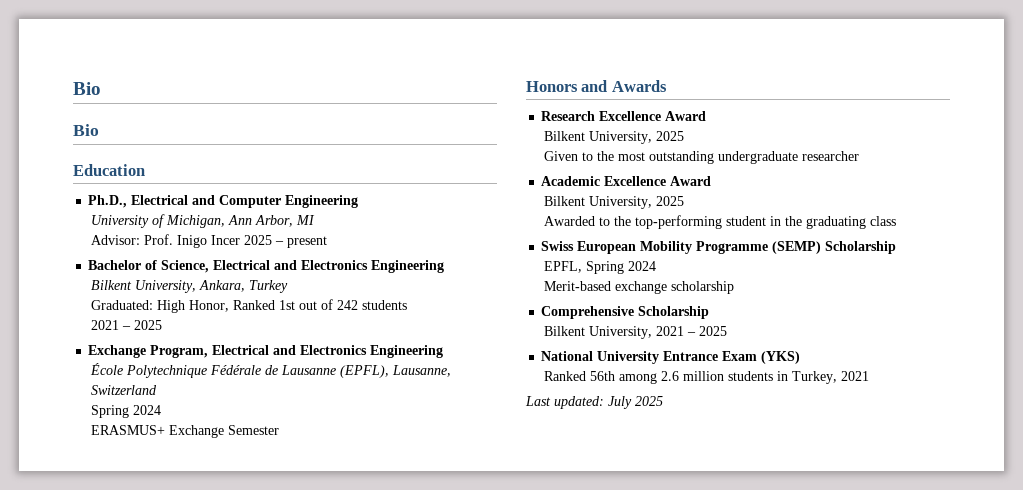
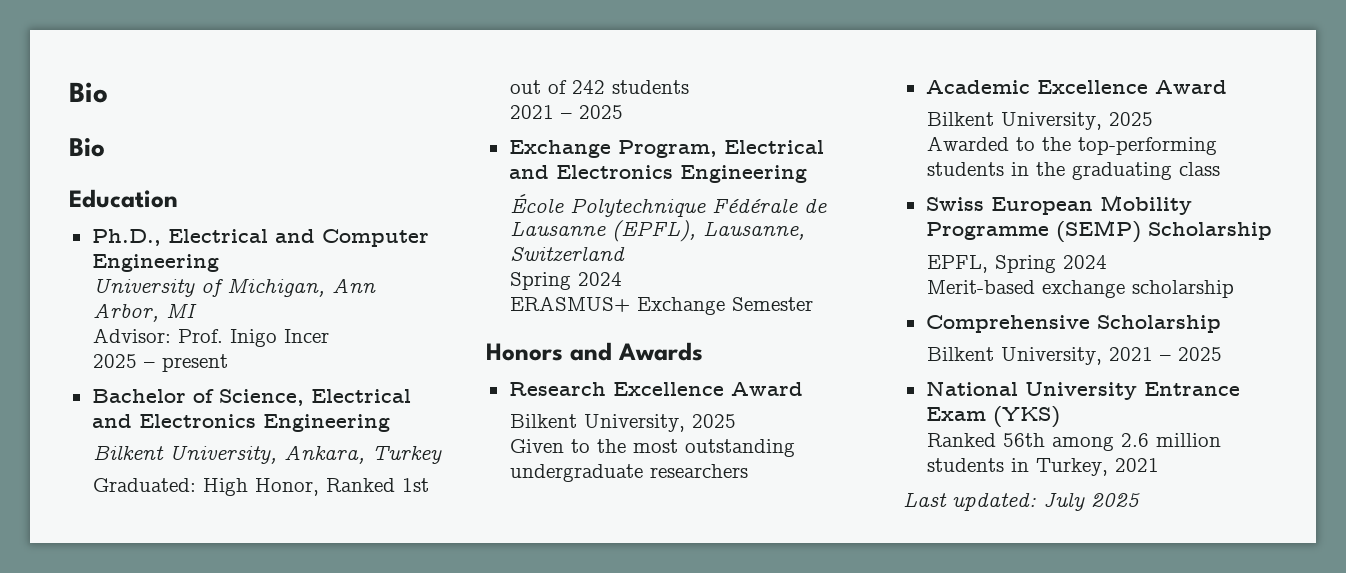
- Advisor: Prof. Inigo Incer 2025 – present
+ Advisor: Prof. Inigo Incer
+ 2025 – present
- Given to the most outstanding undergraduate researcher
+ Given to the most outstanding undergraduate researchers
- Awarded to the top-performing student in the graduating class
+ Awarded to the top-performing students in the graduating class

